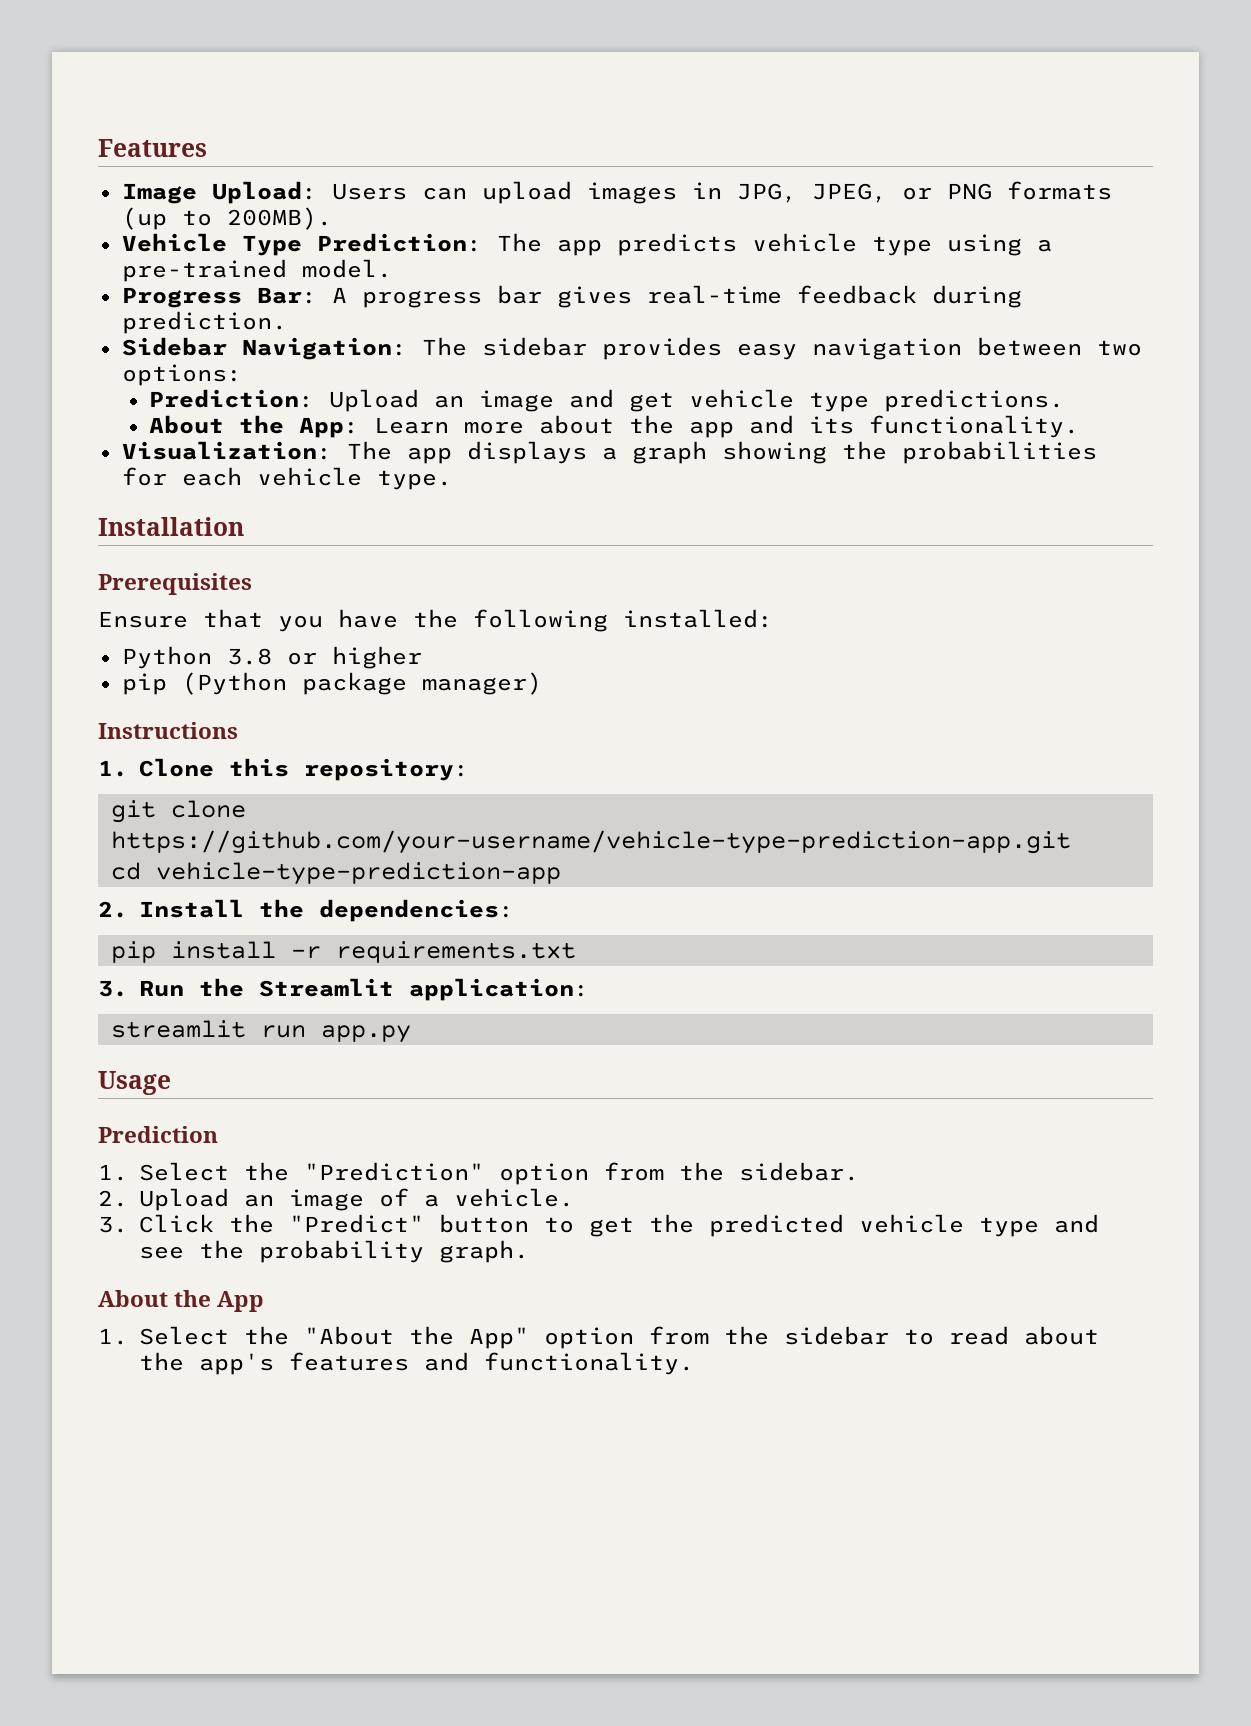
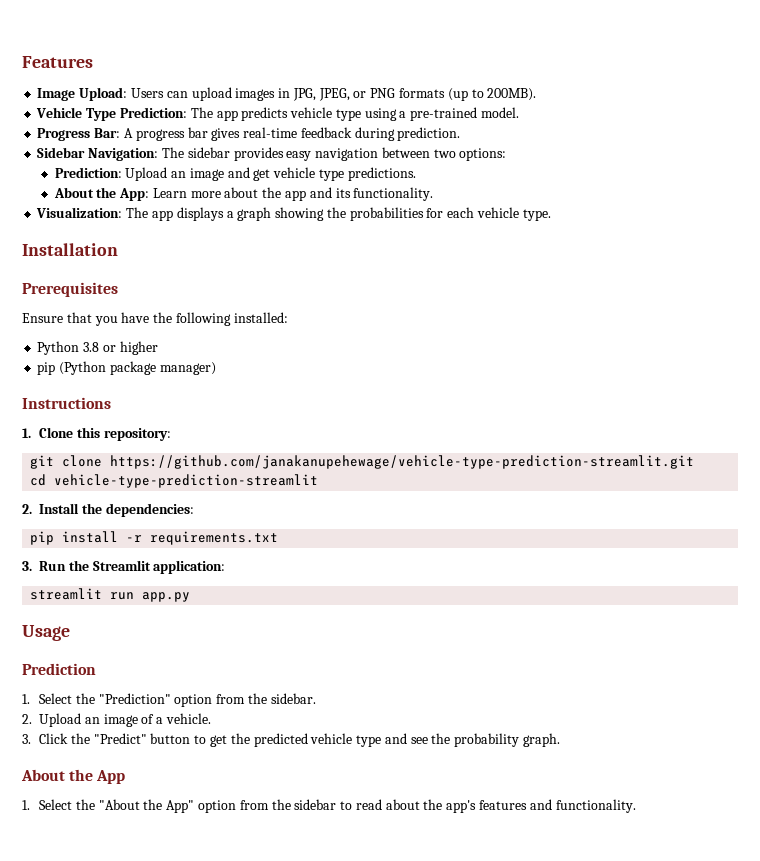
- git clone https://github.com/your-username/vehicle-type-prediction-app.git
+ git clone https://github.com/janakanupehewage/vehicle-type-prediction-streamlit.git
- cd vehicle-type-prediction-app
+ cd vehicle-type-prediction-streamlit

